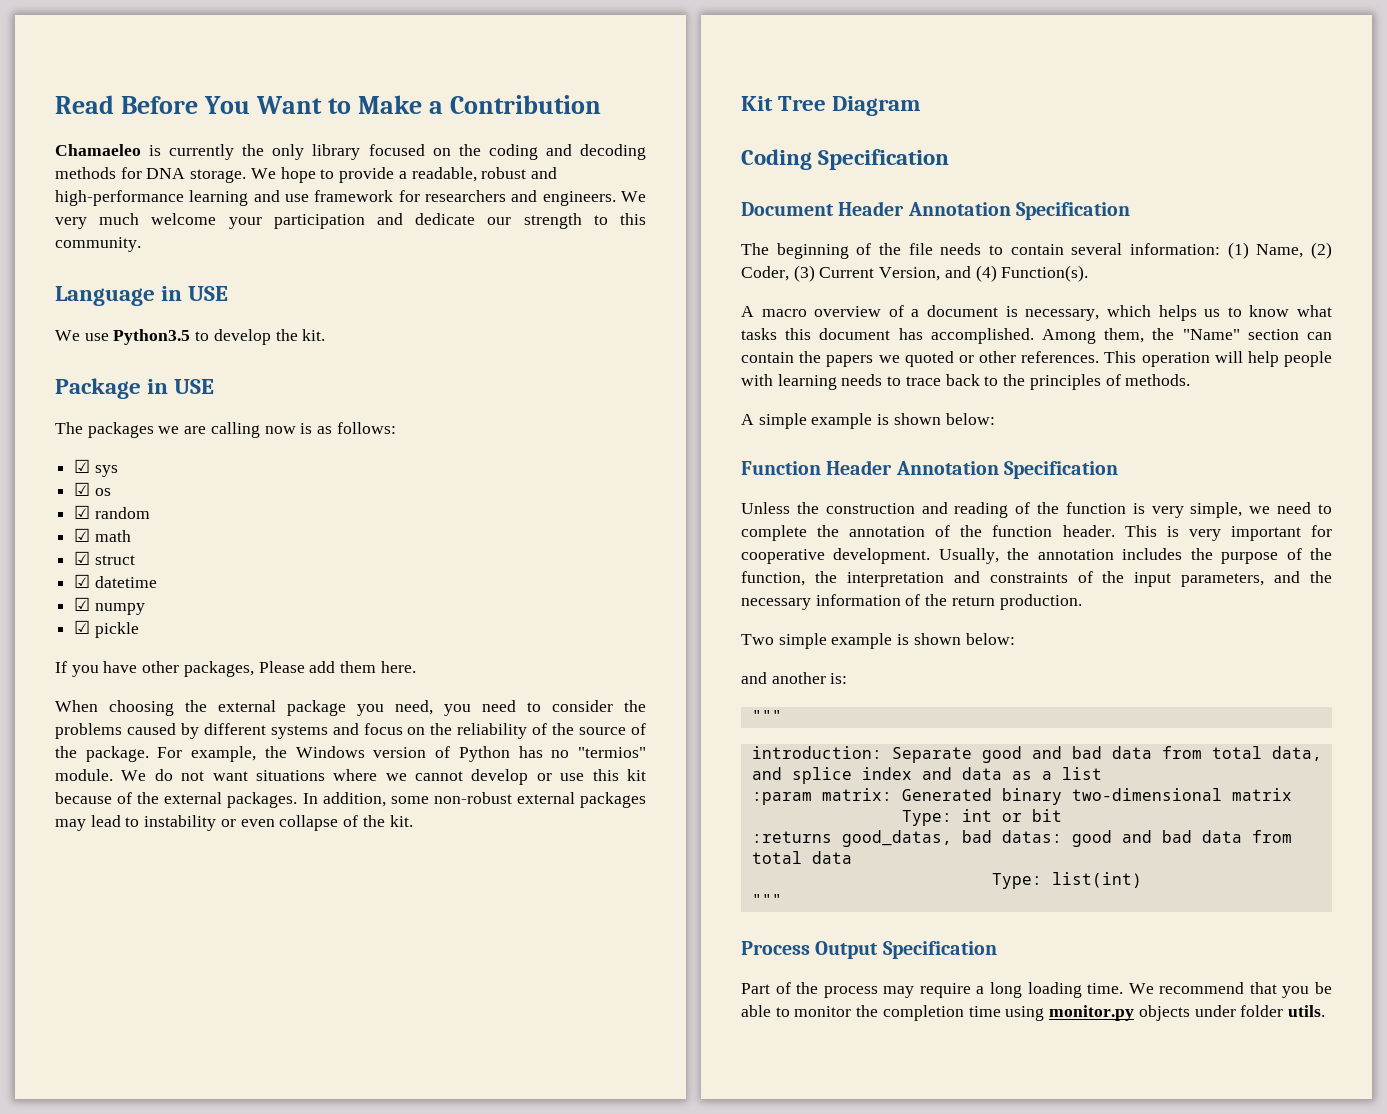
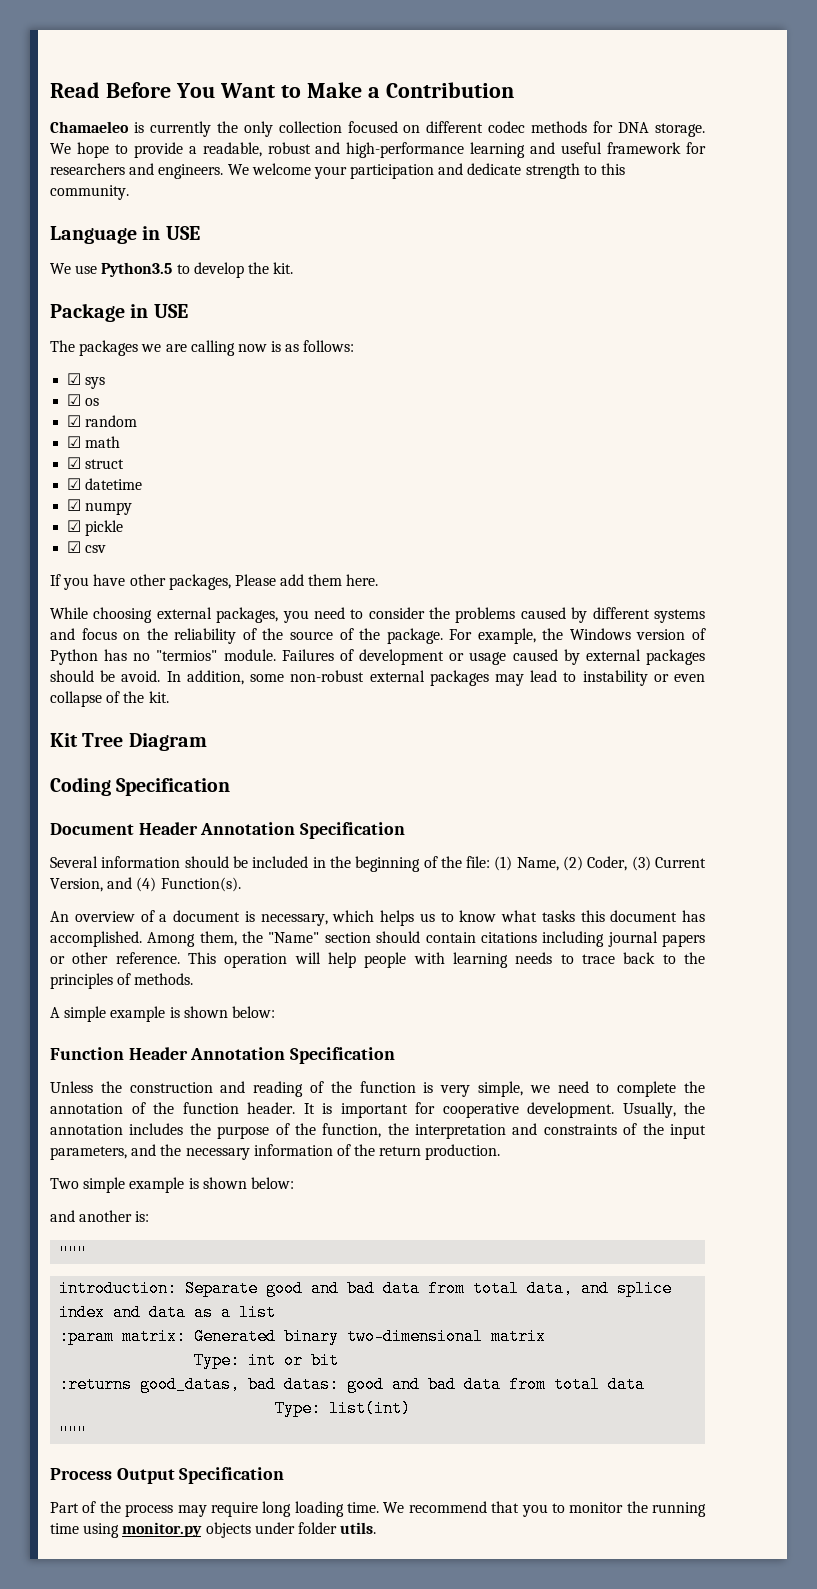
- Chamaeleo is currently the only library focused on the coding and decoding methods for DNA storage.
+ Chamaeleo is currently the only collection focused on different codec methods for DNA storage.
- We hope to provide a readable, robust and high-performance learning and use framework for researchers and engineers.
+ We hope to provide a readable, robust and high-performance learning and useful framework for researchers and engineers.
- We very much welcome your participation and dedicate our strength to this community.
+ We welcome your participation and dedicate strength to this community.
+ ☑ csv
- When choosing the external package you need, you need to consider the problems caused by different systems and focus on the reliability of the source of the package.
+ While choosing external packages, you need to consider the problems caused by different systems and focus on the reliability of the source of the package.
- We do not want situations where we cannot develop or use this kit because of the external packages.
+ Failures of development or usage caused by external packages should be avoid.
- The beginning of the file needs to contain several information: (1) Name, (2) Coder, (3) Current Version, and (4) Function(s).
+ Several information should be included in the beginning of the file: (1) Name, (2) Coder, (3) Current Version, and (4) Function(s).
- A macro overview of a document is necessary, which helps us to know what tasks this document has accomplished.
+ An overview of a document is necessary, which helps us to know what tasks this document has accomplished.
- Among them, the "Name" section can contain the papers we quoted or other references.
+ Among them, the "Name" section should contain citations including journal papers or other reference.
- This is very important for cooperative development.
+ It is important for cooperative development.
- Part of the process may require a long loading time.
+ Part of the process may require long loading time.
- We recommend that you be able to monitor the completion time using monitor.py objects under folder utils.
+ We recommend that you to monitor the running time using monitor.py objects under folder utils.

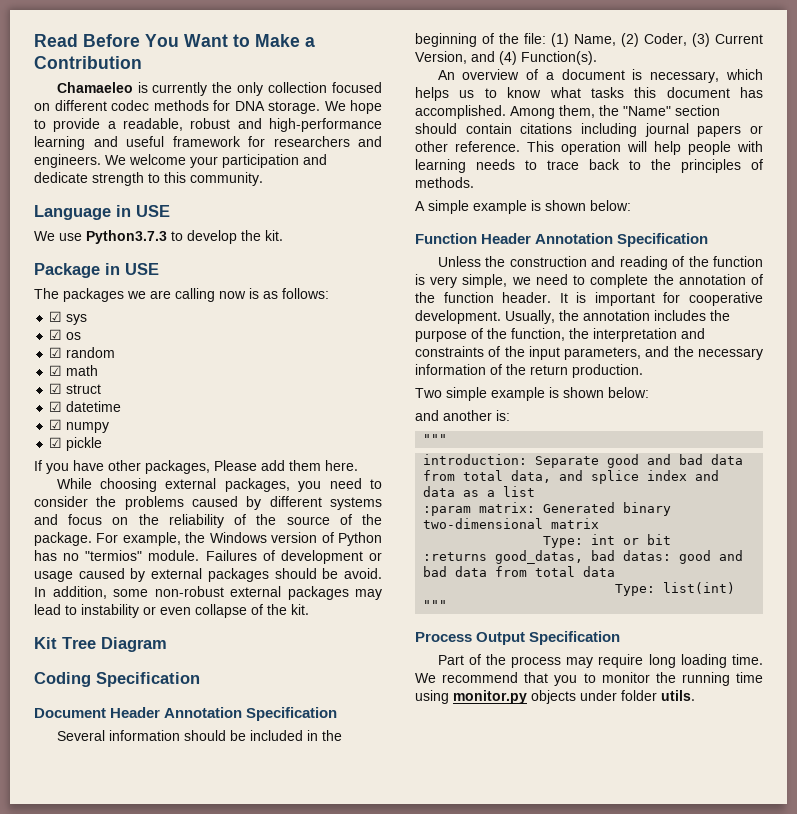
- We use Python3.5 to develop the kit.
+ We use Python3.7.3 to develop the kit.
- ☑ csv

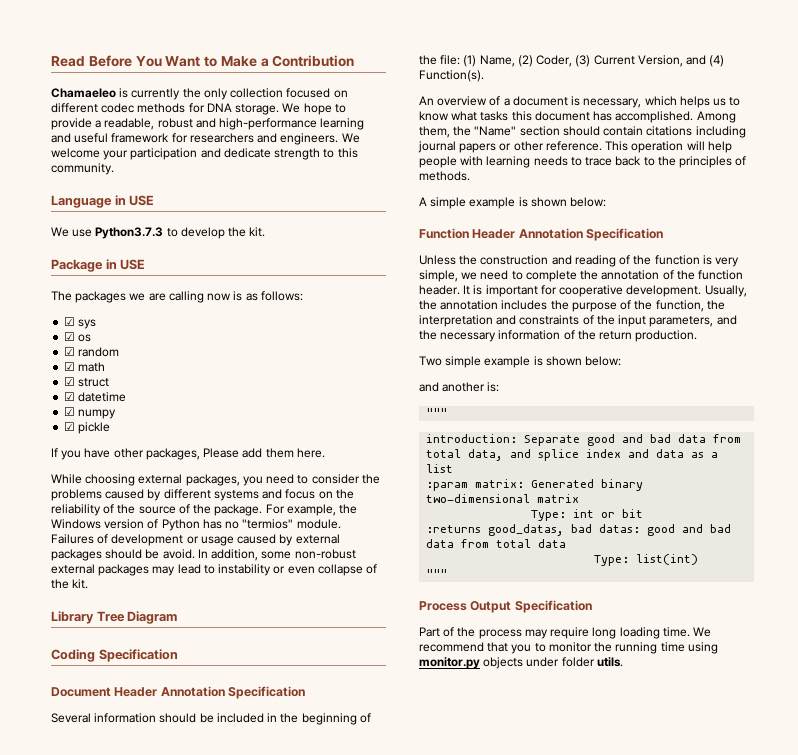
- Kit Tree Diagram
+ Library Tree Diagram

